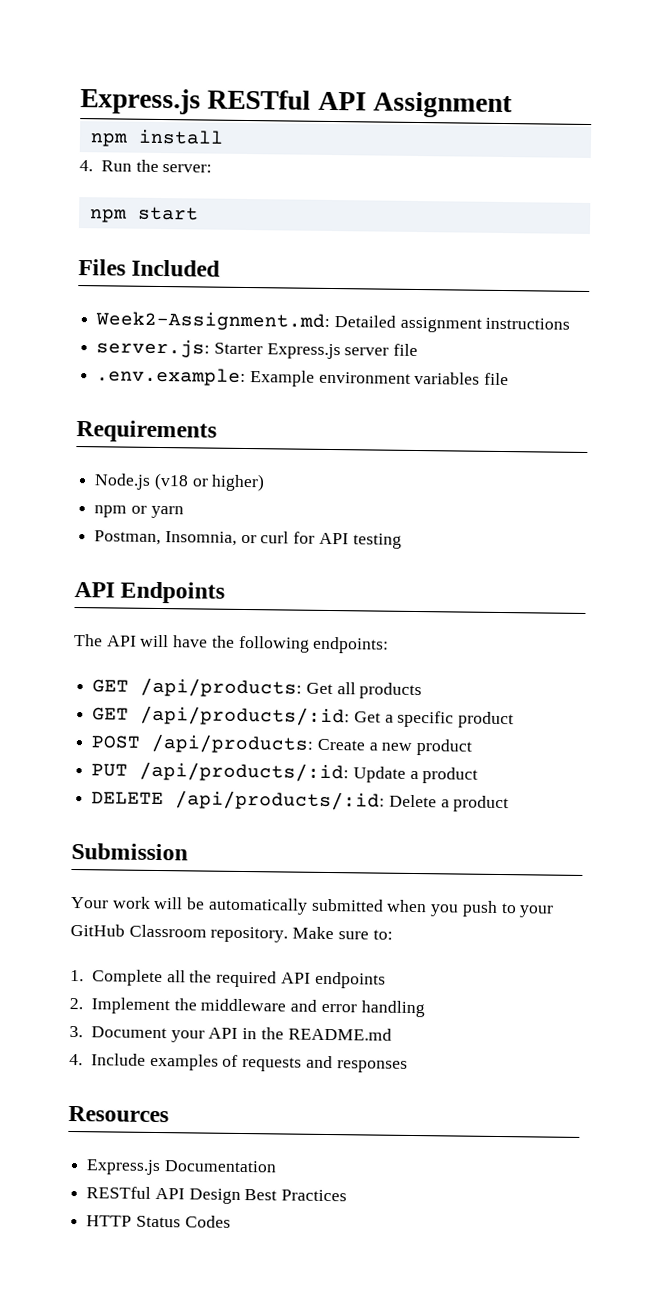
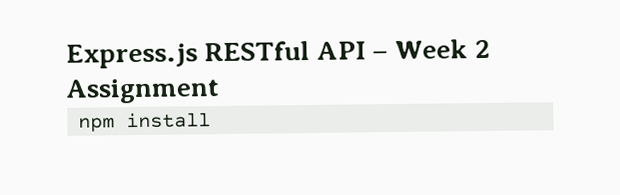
- Express.js RESTful API Assignment
+ Express.js RESTful API – Week 2 Assignment
- 4. Run the server:
- npm start
- Files Included
- Week2-Assignment.md: Detailed assignment instructions
- server.js: Starter Express.js server file
- .env.example: Example environment variables file
- Requirements
- Node.js (v18 or higher)
- npm or yarn
- Postman, Insomnia, or curl for API testing
- API Endpoints
- The API will have the following endpoints:
- GET /api/products: Get all products
- GET /api/products/:id: Get a specific product
- POST /api/products: Create a new product
- PUT /api/products/:id: Update a product
- DELETE /api/products/:id: Delete a product
- Submission
- Your work will be automatically submitted when you push to your GitHub Classroom repository. Make sure to:
- 1. Complete all the required API endpoints
- 2. Implement the middleware and error handling
- 3. Document your API in the README.md
- 4. Include examples of requests and responses
- Resources
- Express.js Documentation
- RESTful API Design Best Practices
- HTTP Status Codes

